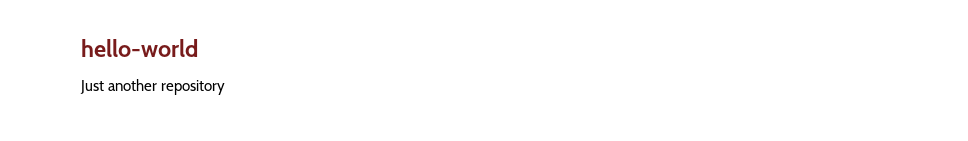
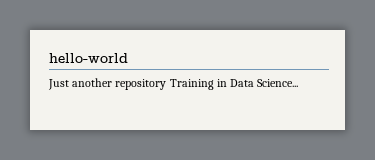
- Just another repository
+ Just another repository Training in Data Science...

